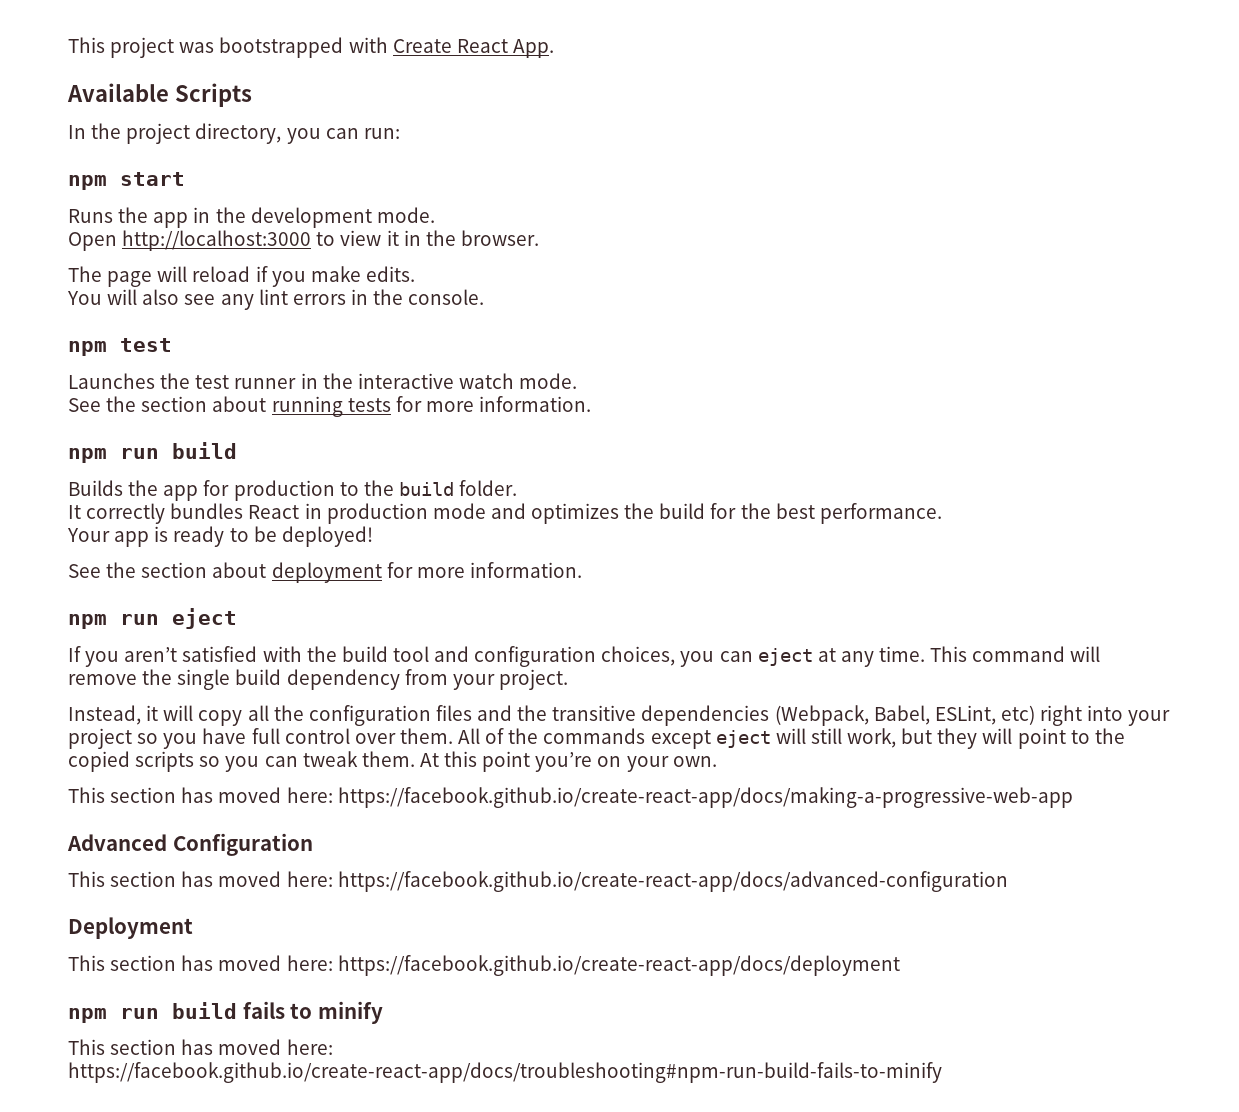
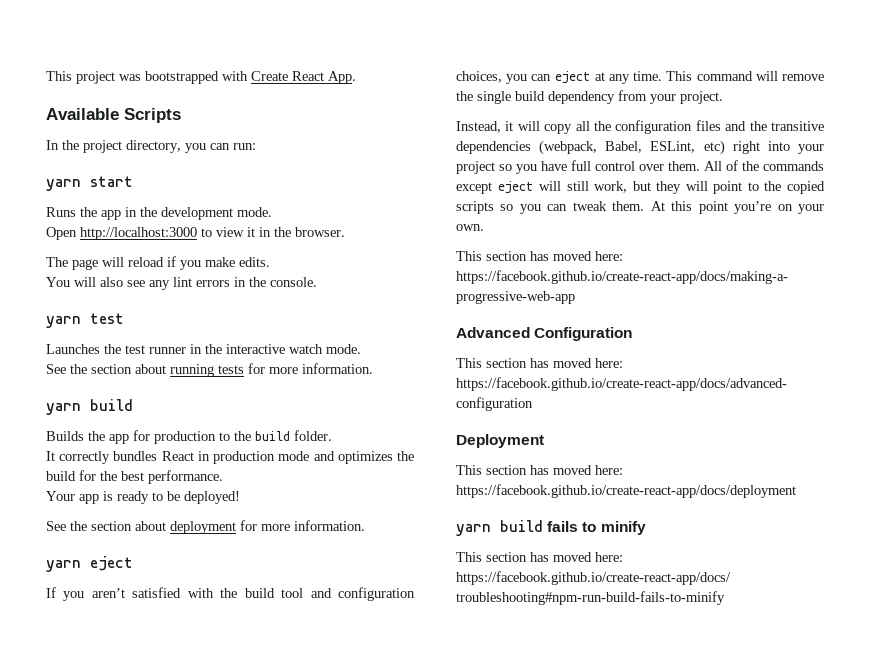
- npm start
+ yarn start
- npm test
+ yarn test
  See the section about running tests for more information.
- npm run build
+ yarn build
- npm run eject
+ yarn eject
- Instead, it will copy all the configuration files and the transitive dependencies (Webpack, Babel, ESLint, etc) right into your project so you have full control over them.
+ Instead, it will copy all the configuration files and the transitive dependencies (webpack, Babel, ESLint, etc) right into your project so you have full control over them.
- npm run build fails to minify
+ yarn build fails to minify

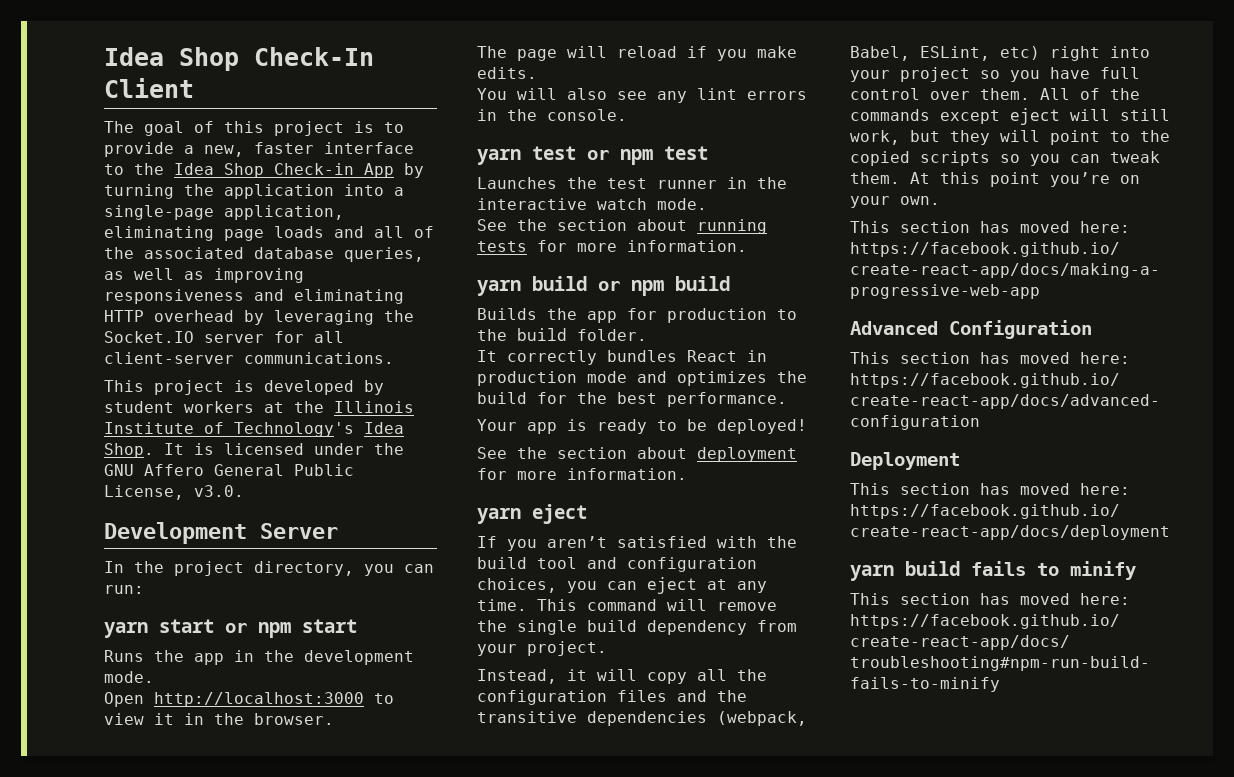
- This project was bootstrapped with Create React App.
- Available Scripts
+ Idea Shop Check-In Client
+ The goal of this project is to provide a new, faster interface to the Idea Shop Check-in App by turning the application into a single-page application, eliminating page loads and all of the associated database queries, as well as improving responsiveness and eliminating HTTP overhead by leveraging the Socket.IO server for all client-server communications.
+ This project is developed by student workers at the Illinois Institute of Technology's Idea Shop. It is licensed under the GNU Affero General Public License, v3.0.
+ Development Server
- yarn start
+ yarn start or npm start
- yarn test
+ yarn test or npm test
  See the section about running tests for more information.
- yarn build
+ yarn build or npm build

